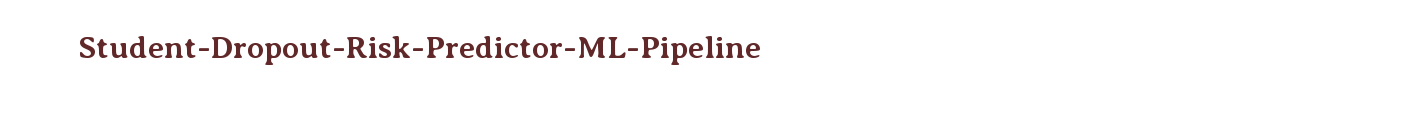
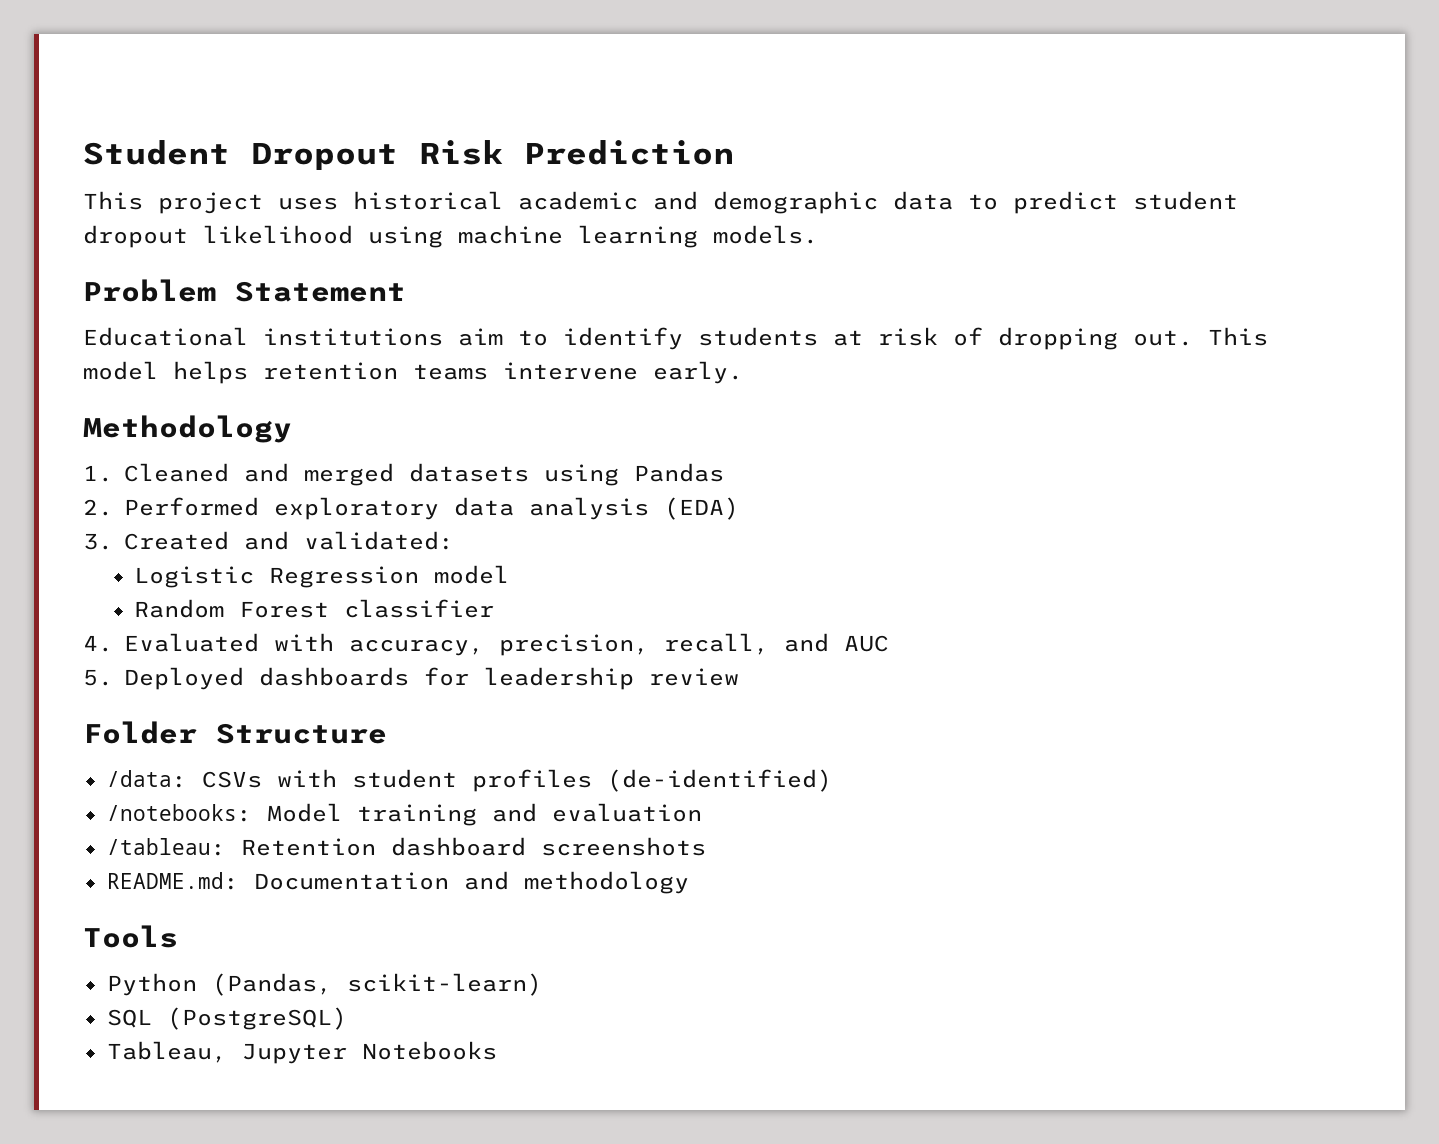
- Student-Dropout-Risk-Predictor-ML-Pipeline
+ Student Dropout Risk Prediction
+ This project uses historical academic and demographic data to predict student dropout likelihood using machine learning models.
+ Problem Statement
+ Educational institutions aim to identify students at risk of dropping out. This model helps retention teams intervene early.
+ Methodology
+ 1. Cleaned and merged datasets using Pandas
+ 2. Performed exploratory data analysis (EDA)
+ 3. Created and validated:
+ Logistic Regression model
+ Random Forest classifier
+ 4. Evaluated with accuracy, precision, recall, and AUC
+ 5. Deployed dashboards for leadership review
+ Folder Structure
+ /data: CSVs with student profiles (de-identified)
+ /notebooks: Model training and evaluation
+ /tableau: Retention dashboard screenshots
+ README.md: Documentation and methodology
+ Tools
+ Python (Pandas, scikit-learn)
+ SQL (PostgreSQL)
+ Tableau, Jupyter Notebooks

